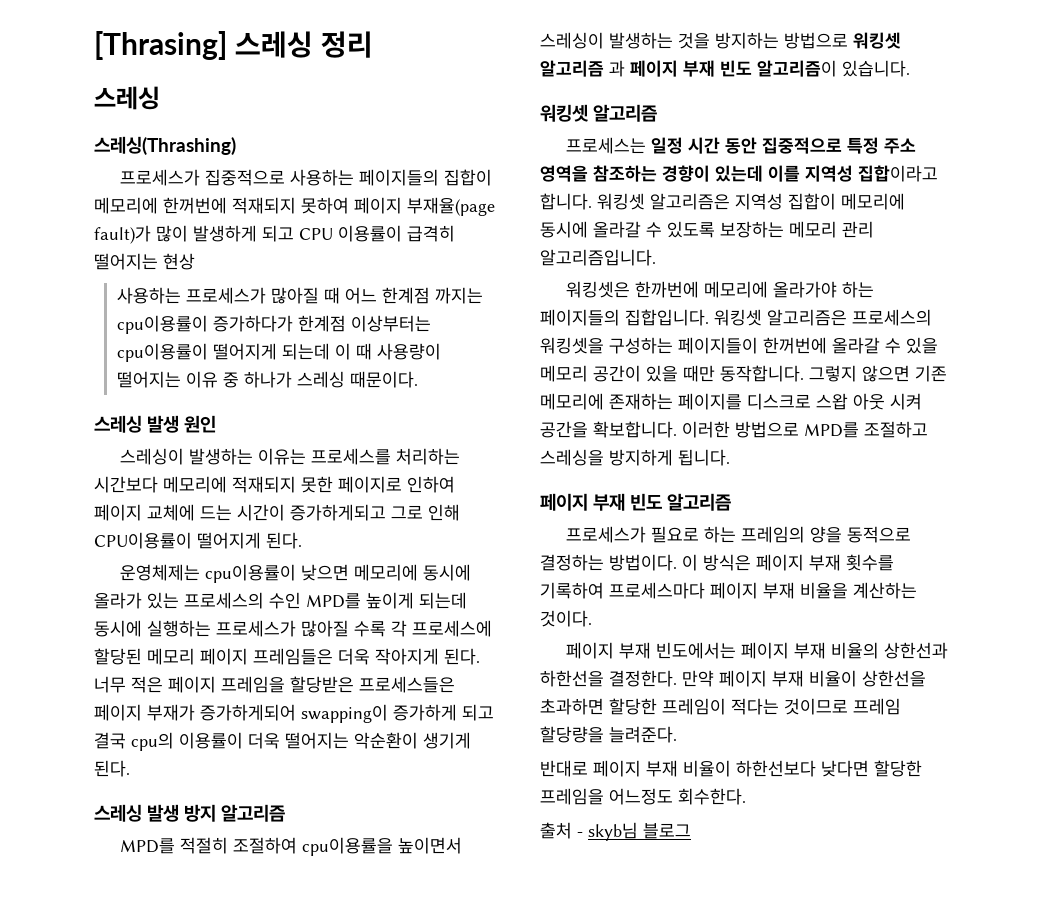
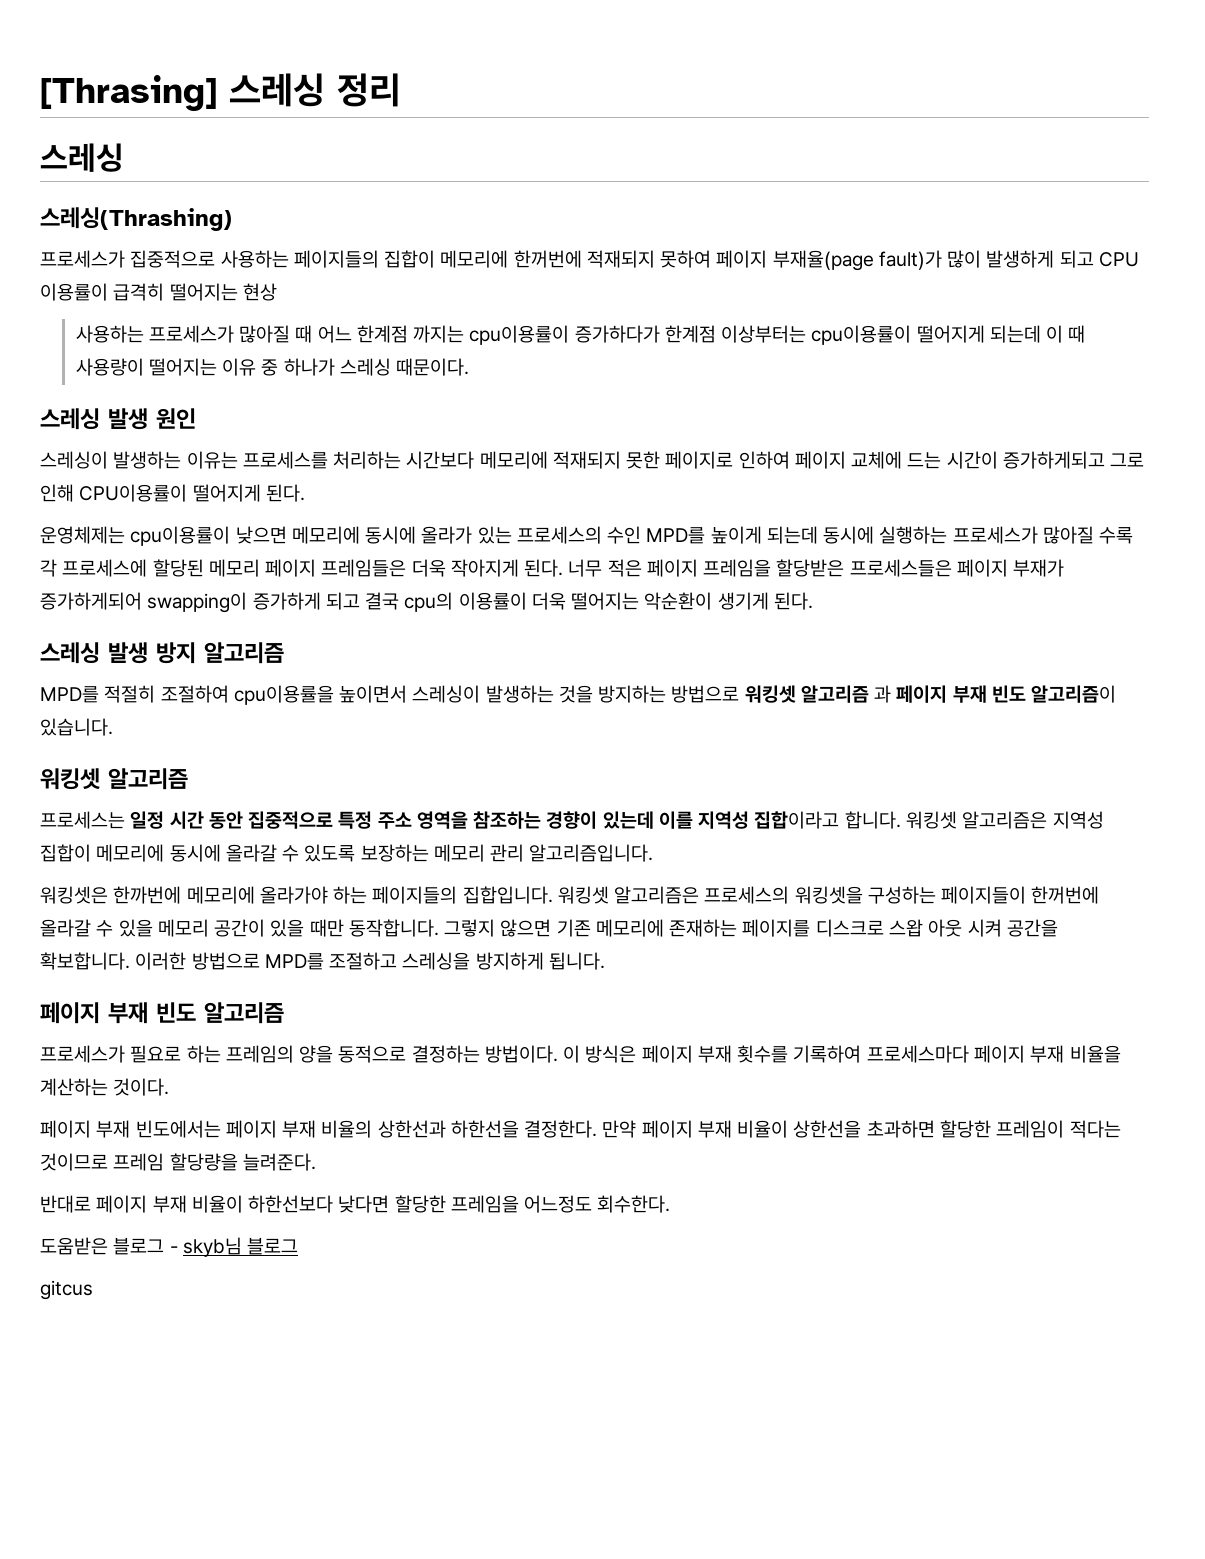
- 출처 - skyb님 블로그
+ 도움받은 블로그 - skyb님 블로그
+ gitcus

